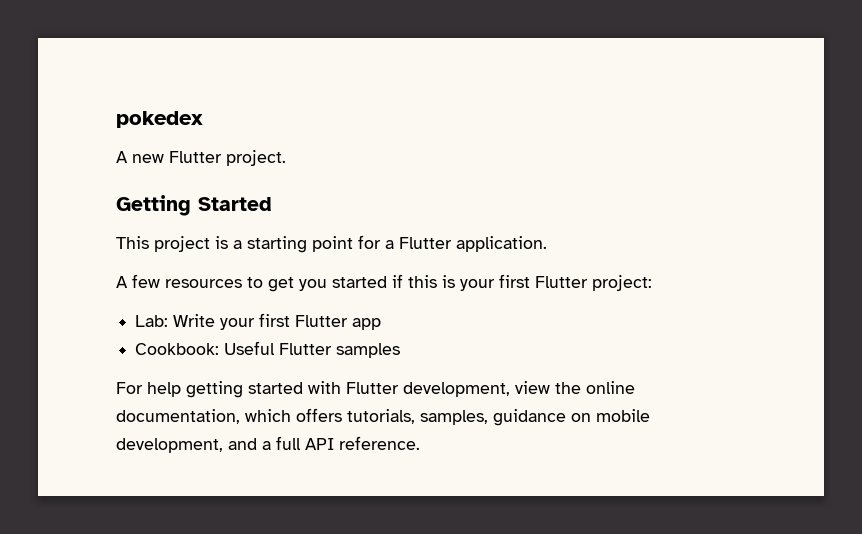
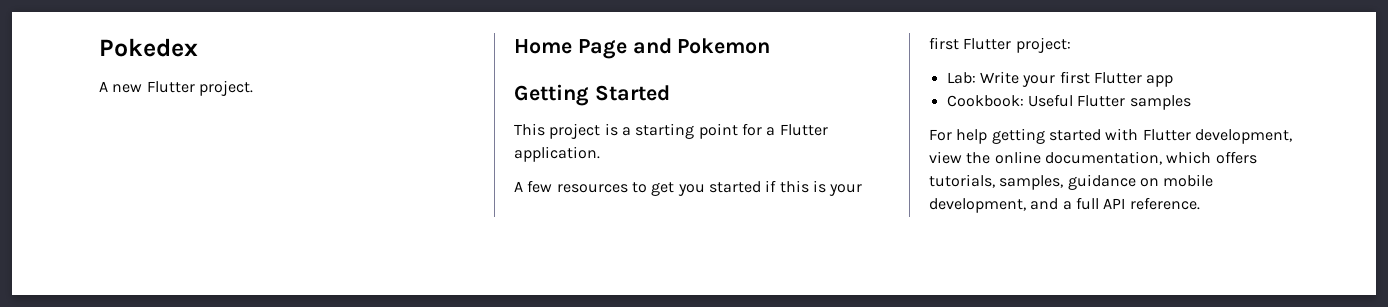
- pokedex
+ Pokedex
+ Home Page and Pokemon

